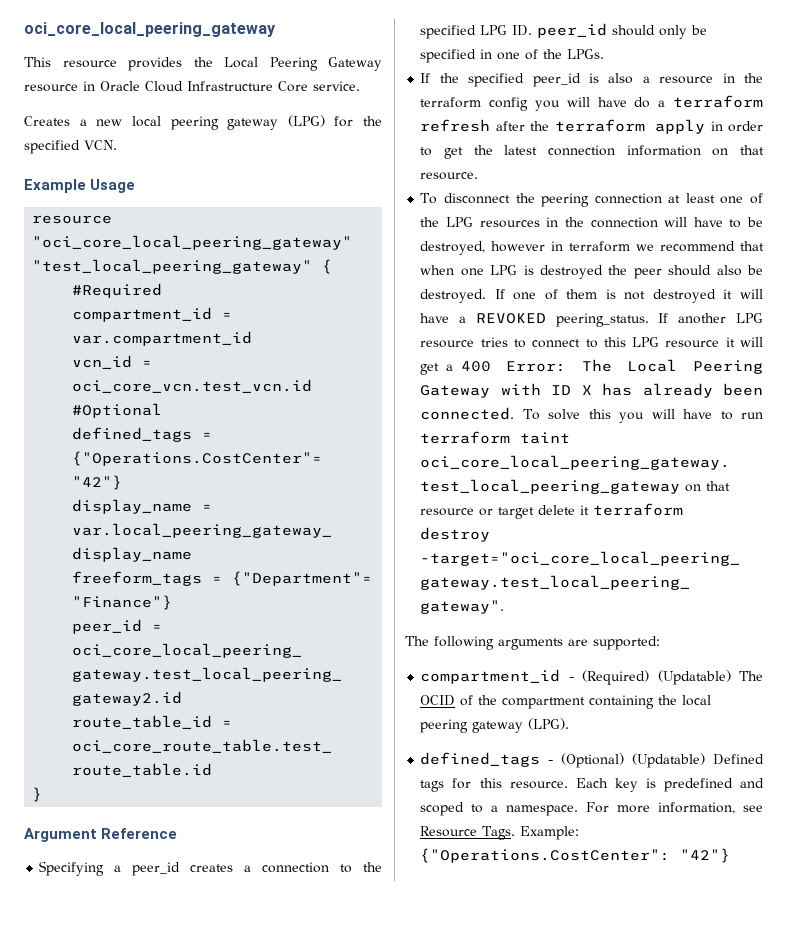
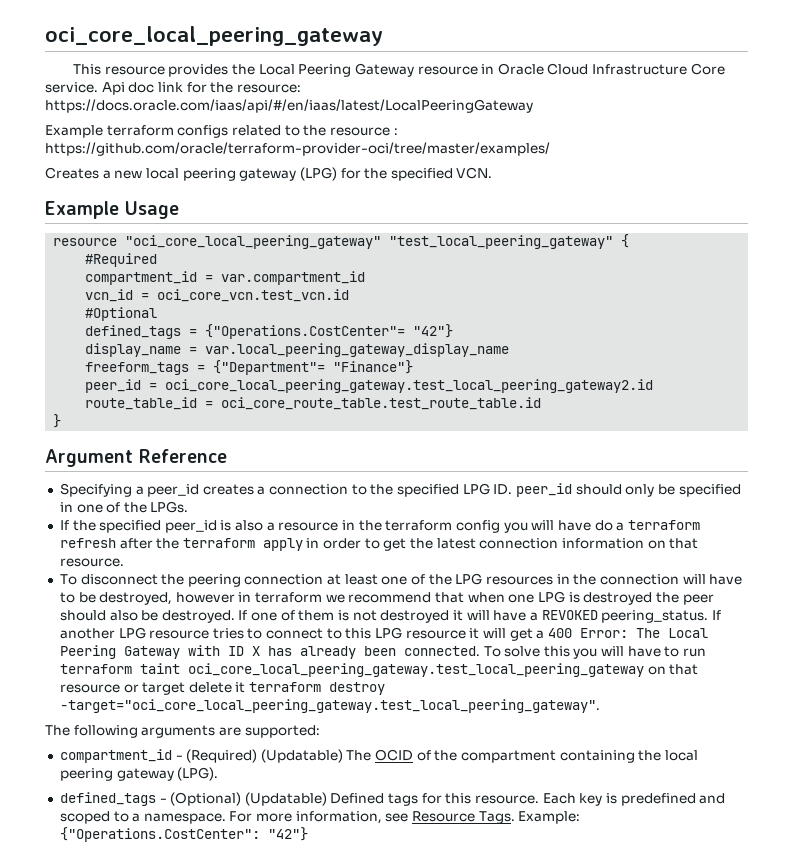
+ Api doc link for the resource: https://docs.oracle.com/iaas/api/#/en/iaas/latest/LocalPeeringGateway
+ Example terraform configs related to the resource : https://github.com/oracle/terraform-provider-oci/tree/master/examples/

